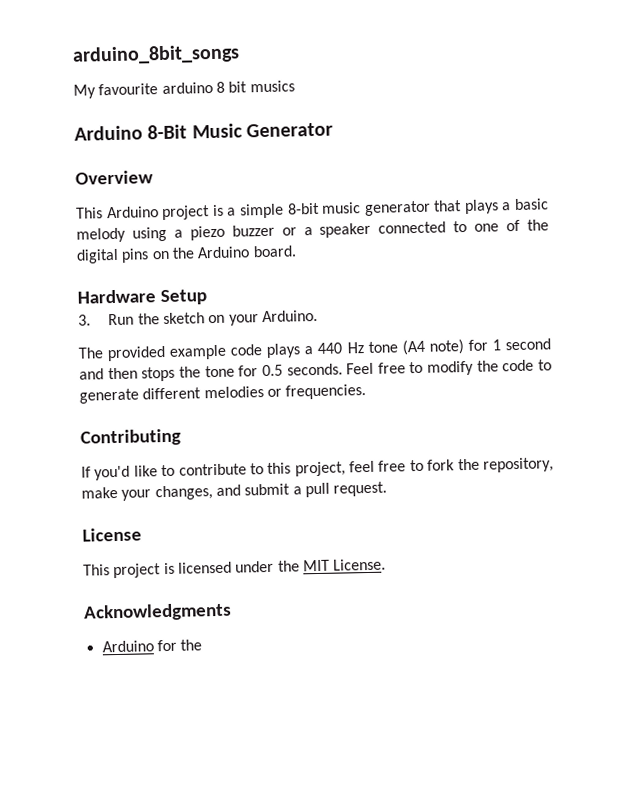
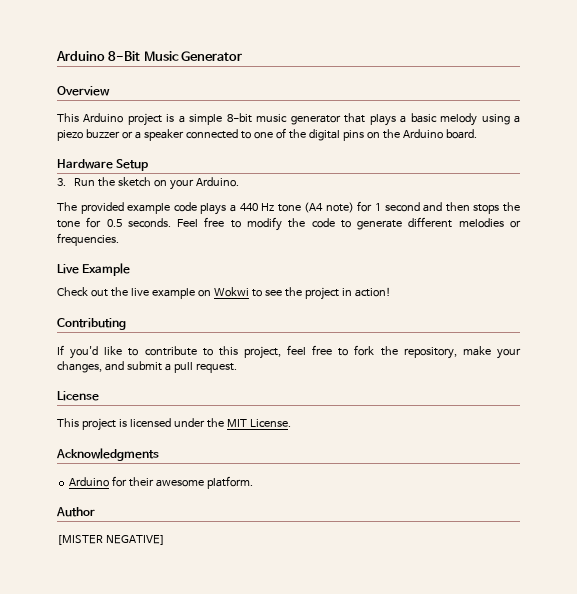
- arduino_8bit_songs
- My favourite arduino 8 bit musics
+ Live Example
+ Check out the live example on Wokwi to see the project in action!
- Arduino for the
+ Arduino for their awesome platform.
+ Author
+ [MISTER NEGATIVE]

